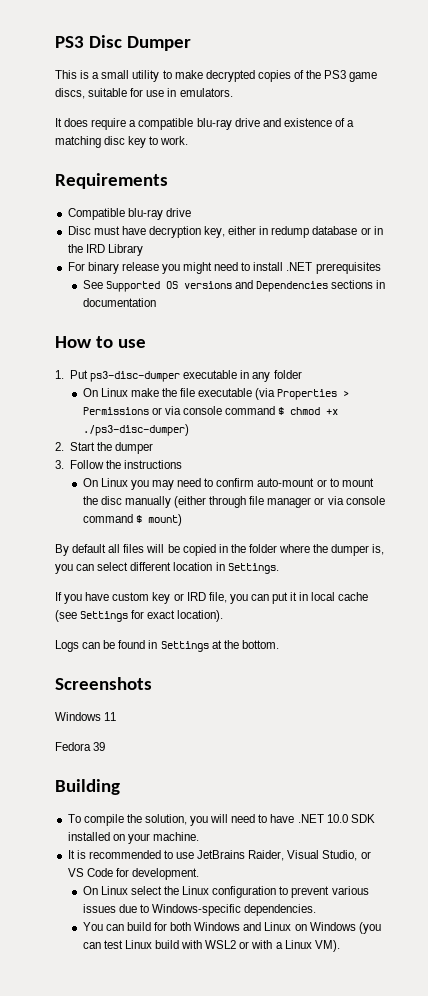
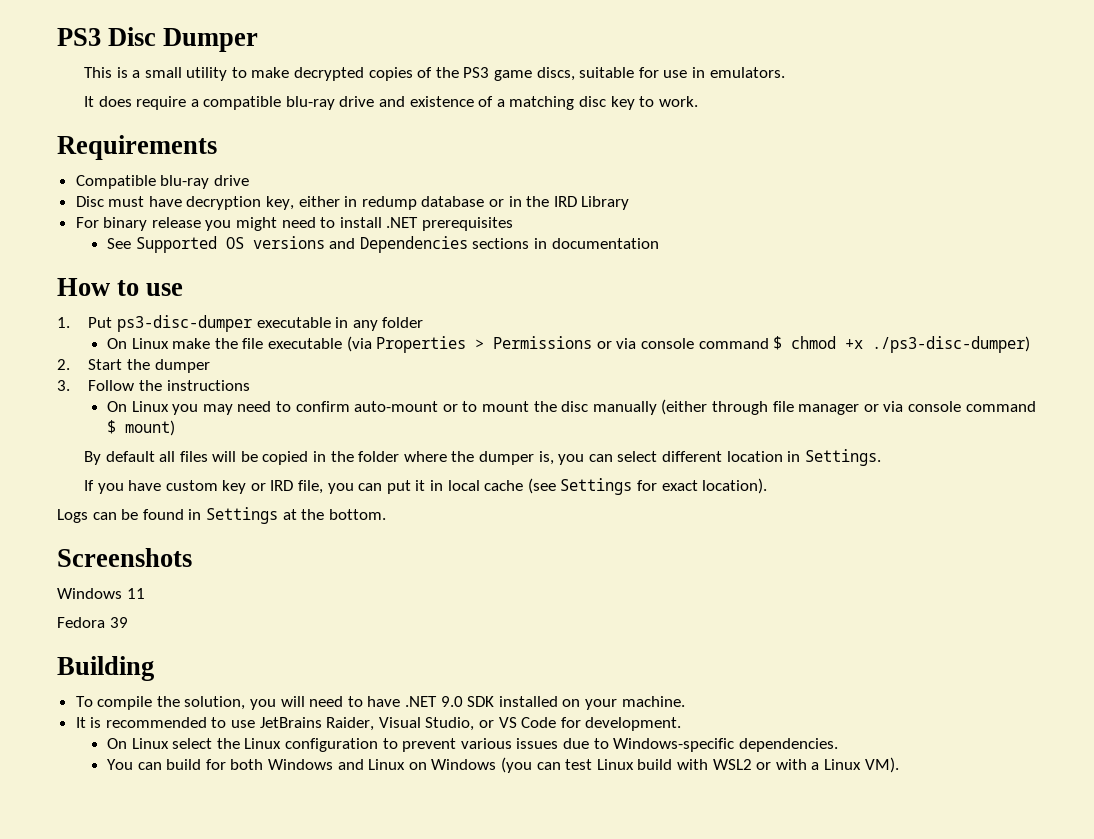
- To compile the solution, you will need to have .NET 10.0 SDK installed on your machine.
+ To compile the solution, you will need to have .NET 9.0 SDK installed on your machine.

